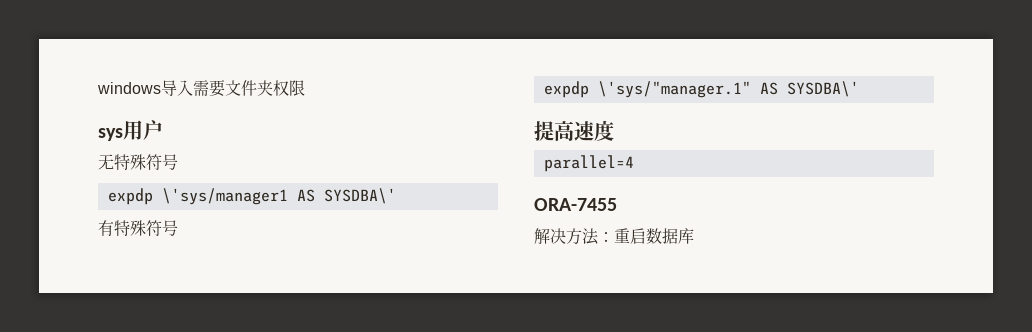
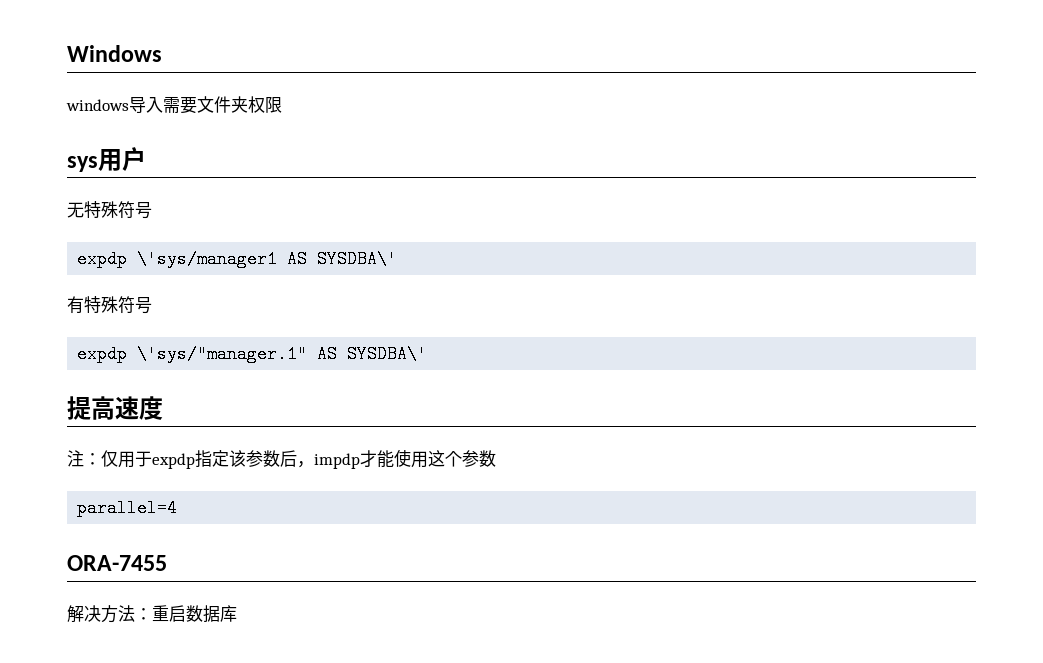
+ Windows
+ 注：仅用于expdp指定该参数后，impdp才能使用这个参数

